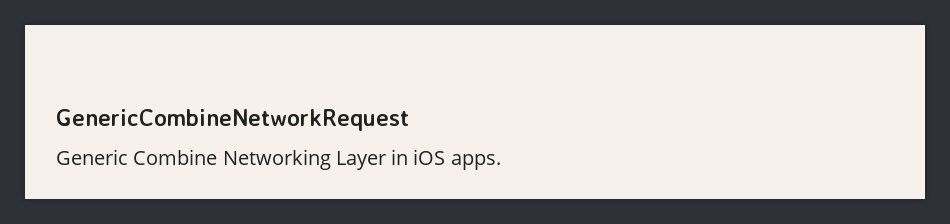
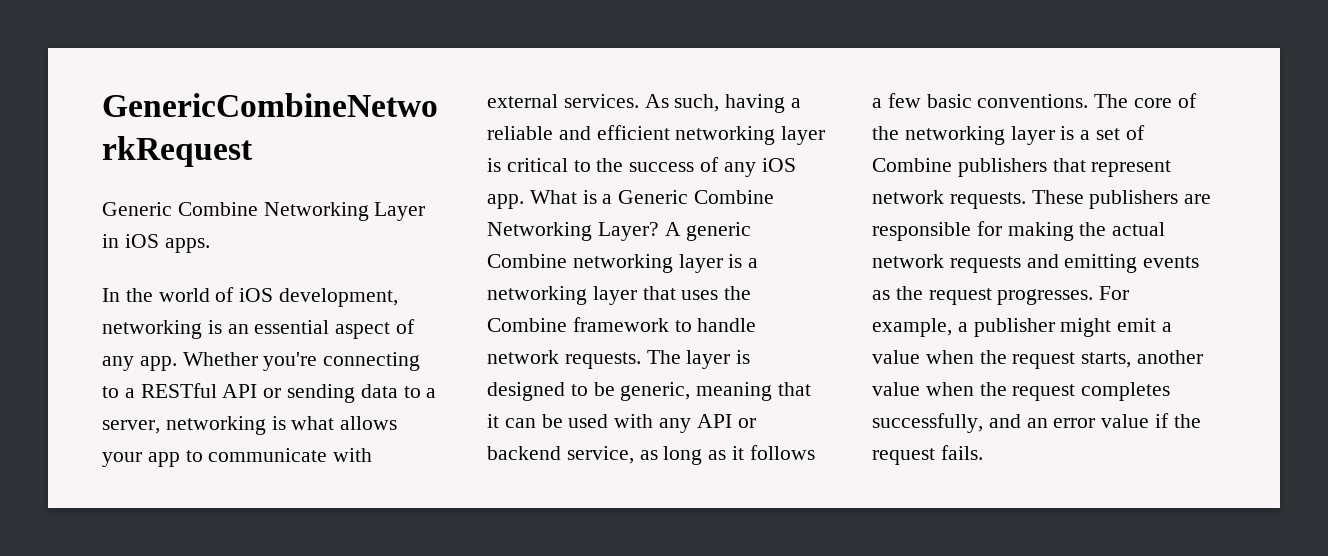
+ In the world of iOS development, networking is an essential aspect of any app. Whether you're connecting to a RESTful API or sending data to a server, networking is what allows your app to communicate with external services. As such, having a reliable and efficient networking layer is critical to the success of any iOS app. What is a Generic Combine Networking Layer? A generic Combine networking layer is a networking layer that uses the Combine framework to handle network requests. The layer is designed to be generic, meaning that it can be used with any API or backend service, as long as it follows a few basic conventions. The core of the networking layer is a set of Combine publishers that represent network requests. These publishers are responsible for making the actual network requests and emitting events as the request progresses. For example, a publisher might emit a value when the request starts, another value when the request completes successfully, and an error value if the request fails.

